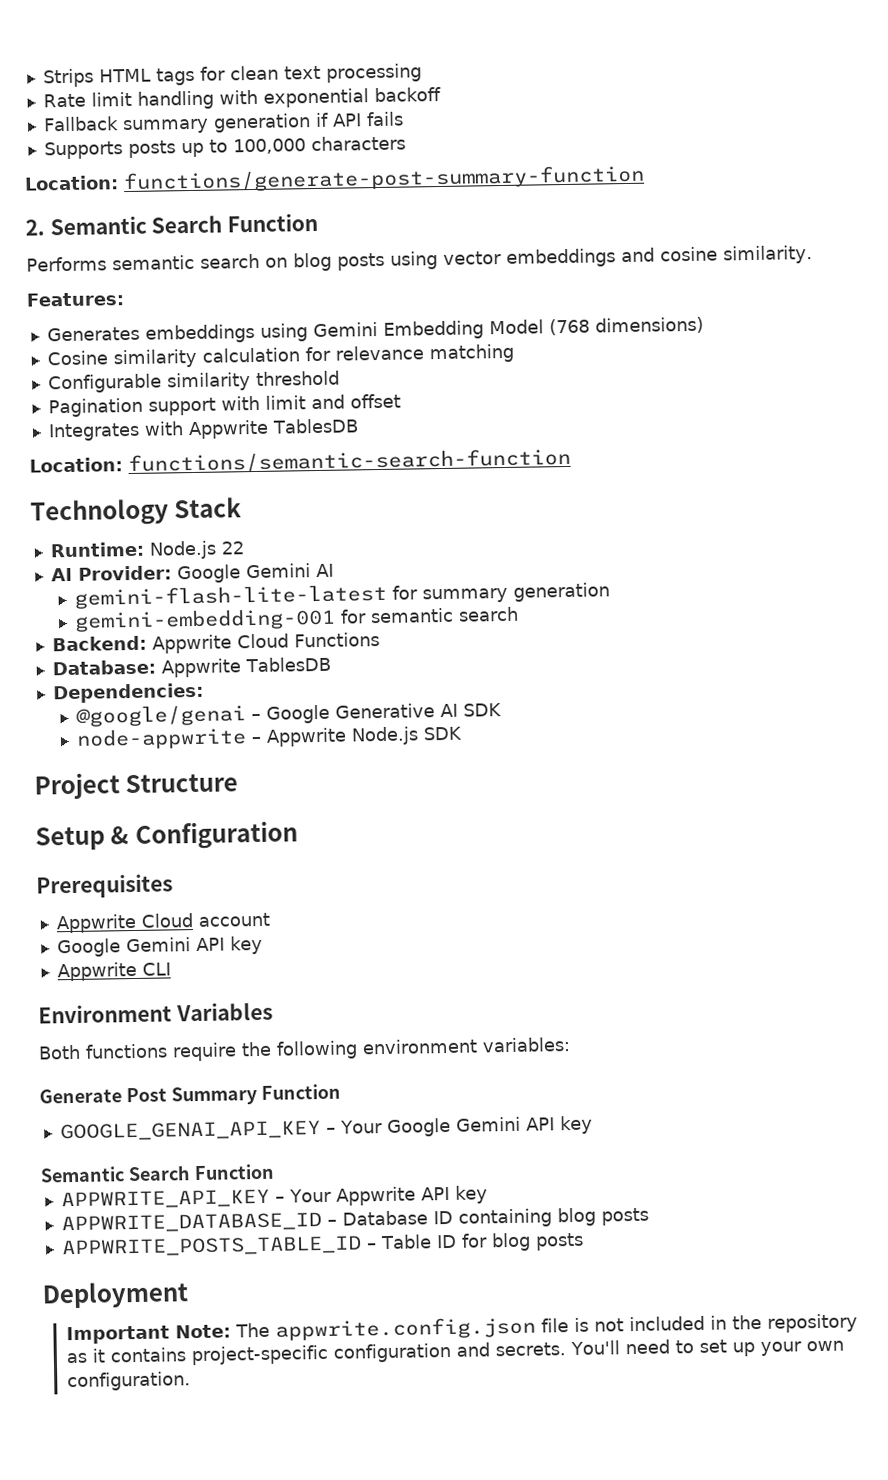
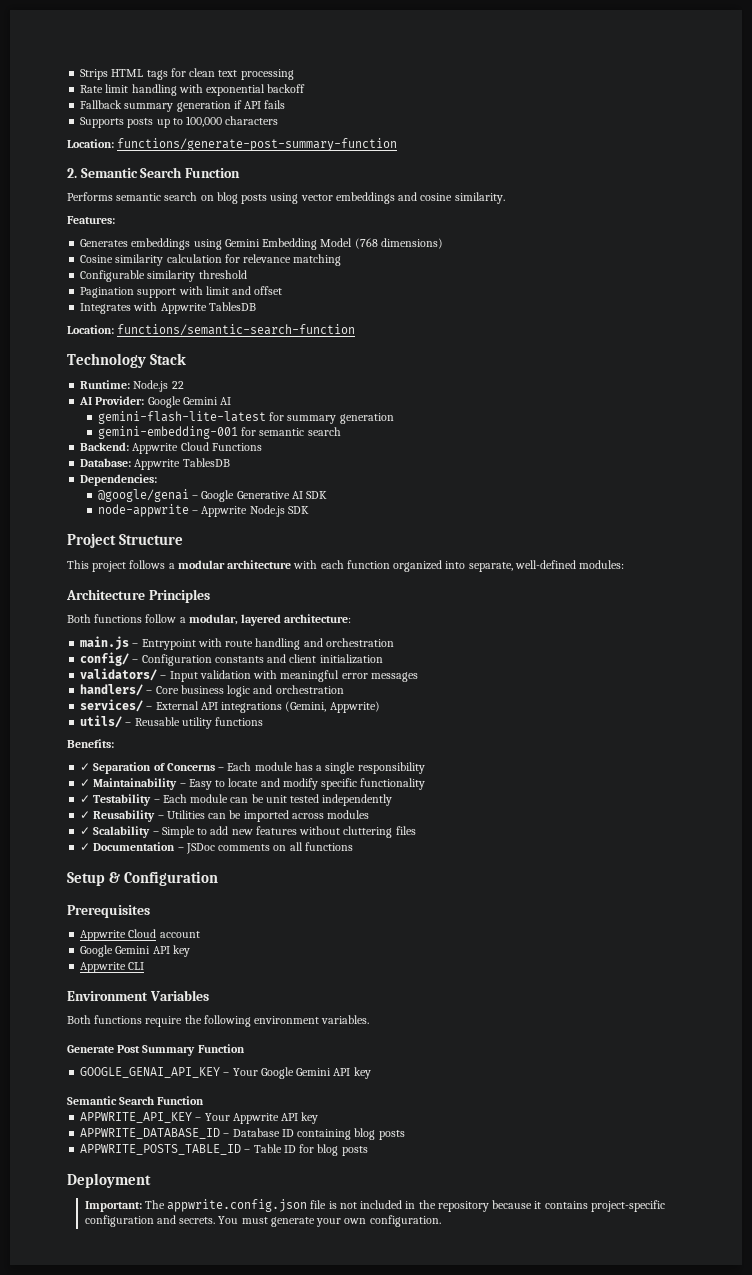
+ This project follows a modular architecture with each function organized into separate, well-defined modules:
+ Architecture Principles
+ Both functions follow a modular, layered architecture:
+ main.js – Entrypoint with route handling and orchestration
+ config/ – Configuration constants and client initialization
+ validators/ – Input validation with meaningful error messages
+ handlers/ – Core business logic and orchestration
+ services/ – External API integrations (Gemini, Appwrite)
+ utils/ – Reusable utility functions
+ Benefits:
+ ✓ Separation of Concerns – Each module has a single responsibility
+ ✓ Maintainability – Easy to locate and modify specific functionality
+ ✓ Testability – Each module can be unit tested independently
+ ✓ Reusability – Utilities can be imported across modules
+ ✓ Scalability – Simple to add new features without cluttering files
+ ✓ Documentation – JSDoc comments on all functions
- Both functions require the following environment variables:
+ Both functions require the following environment variables.
- Important Note: The appwrite.config.json file is not included in the repository as it contains project-specific configuration and secrets.
+ Important: The appwrite.config.json file is not included in the repository because it contains project-specific configuration and secrets.
- You'll need to set up your own configuration.
+ You must generate your own configuration.

